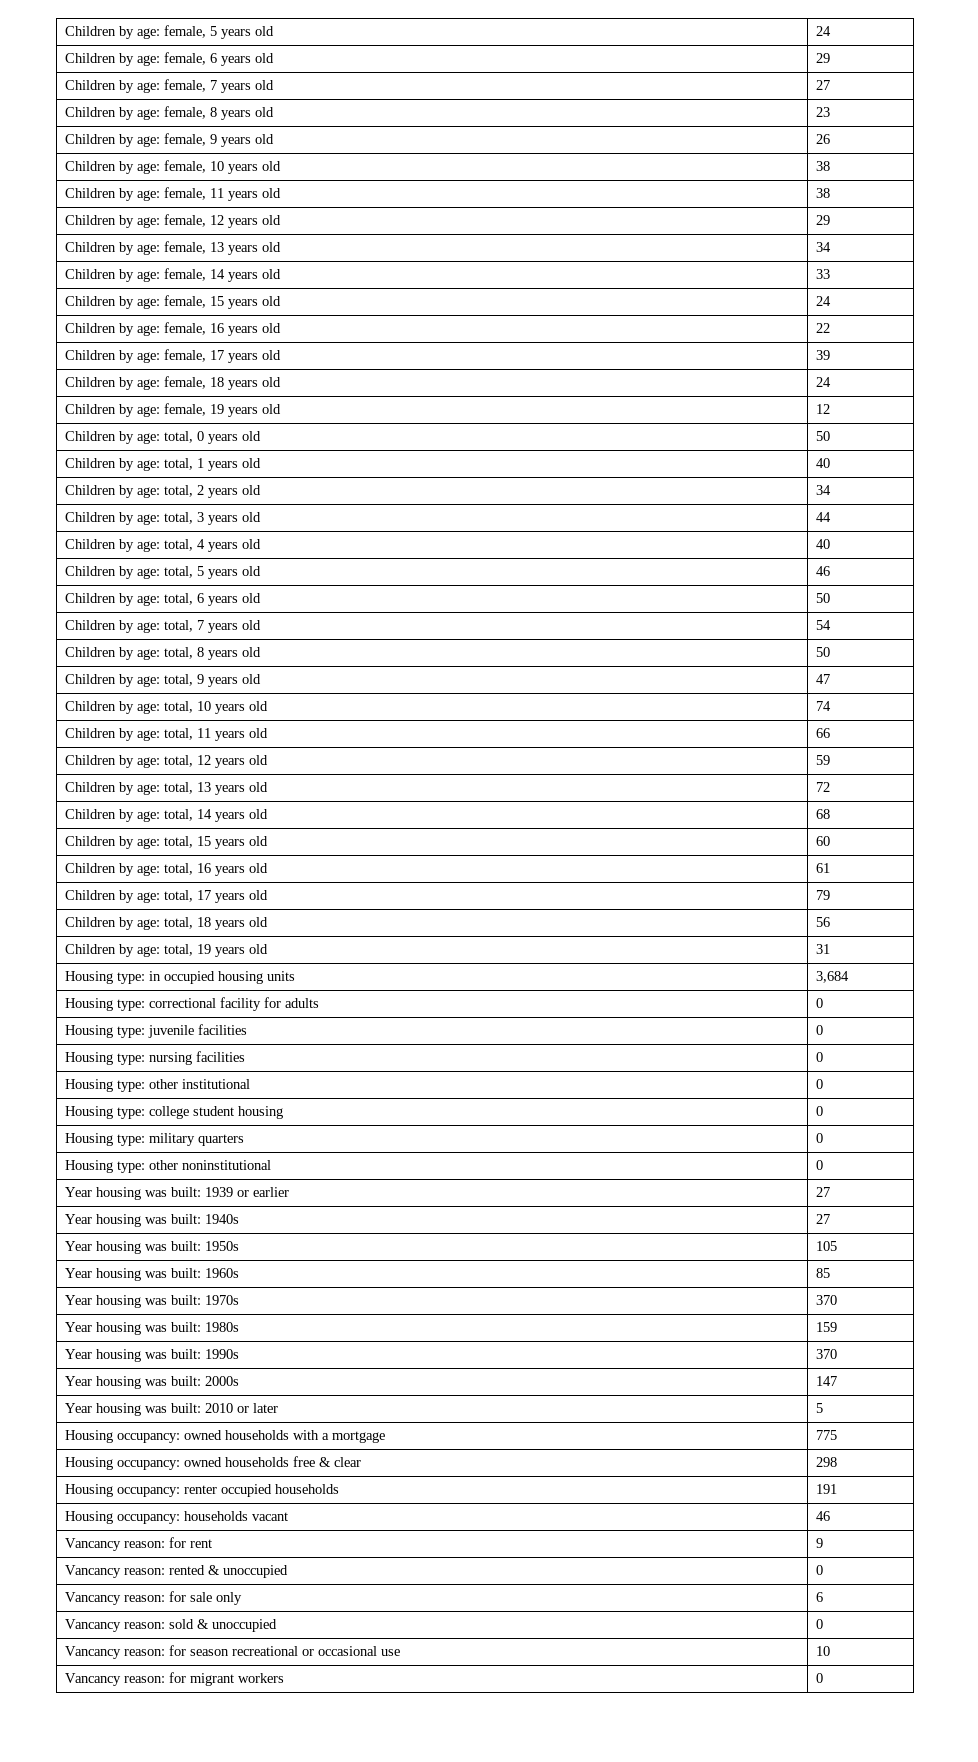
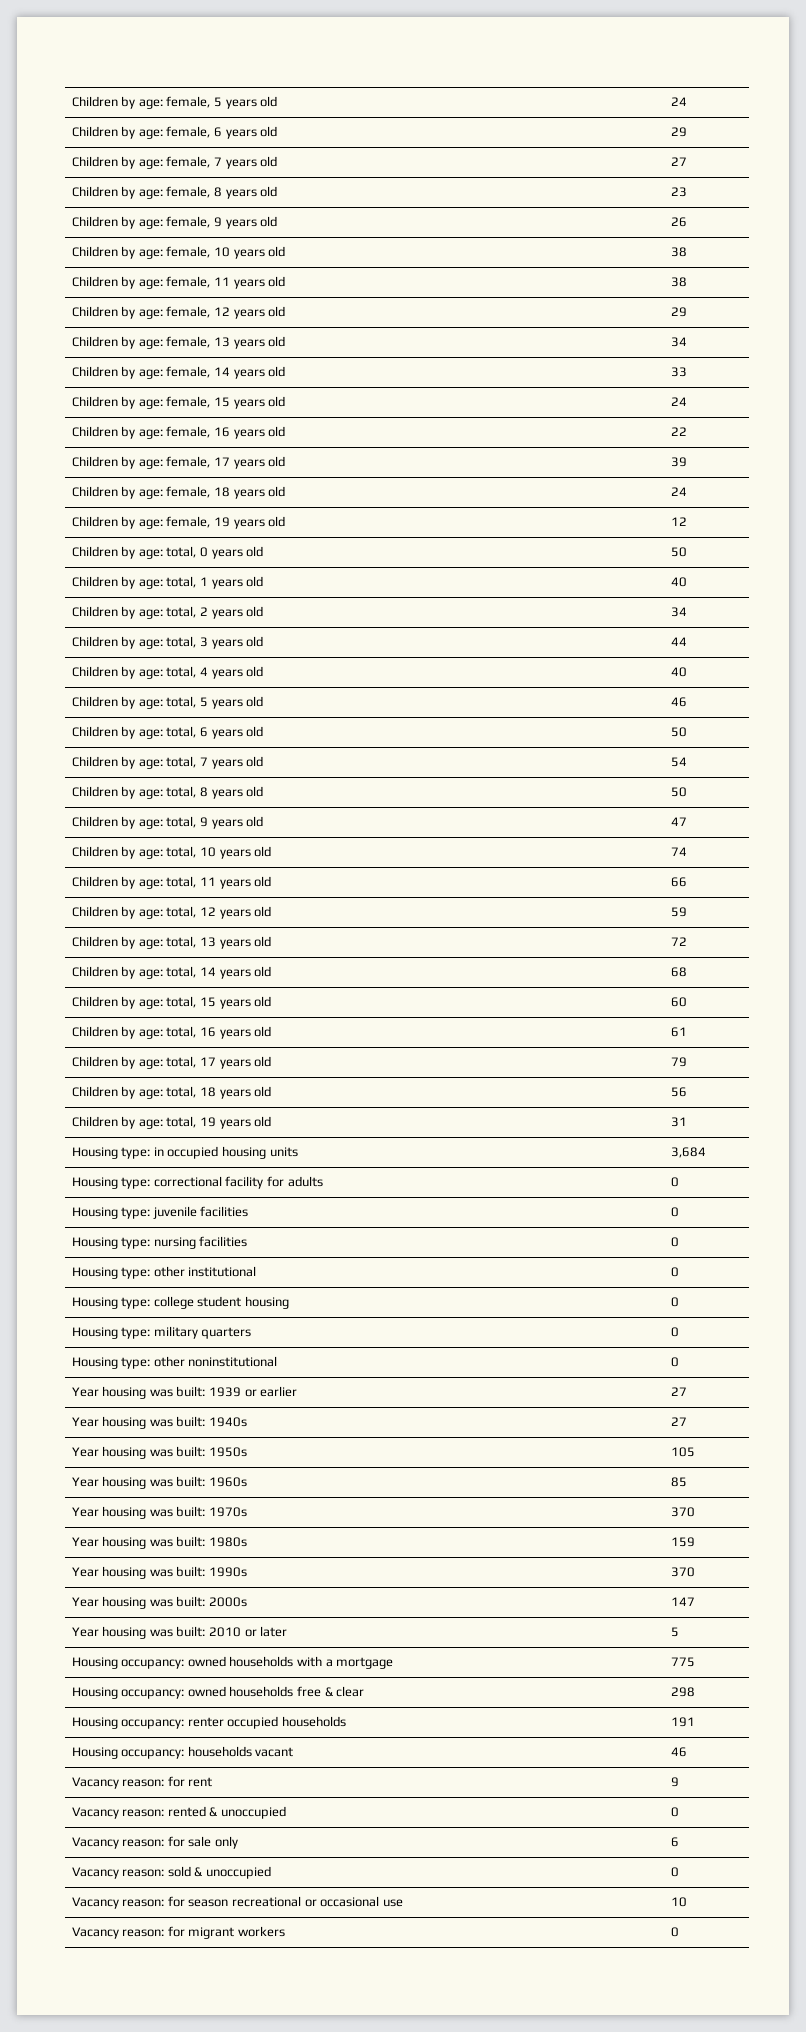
- Vancancy reason: for rent | 9
+ Vacancy reason: for rent | 9
- Vancancy reason: rented & unoccupied | 0
+ Vacancy reason: rented & unoccupied | 0
- Vancancy reason: for sale only | 6
+ Vacancy reason: for sale only | 6
- Vancancy reason: sold & unoccupied | 0
+ Vacancy reason: sold & unoccupied | 0
- Vancancy reason: for season recreational or occasional use | 10
+ Vacancy reason: for season recreational or occasional use | 10
- Vancancy reason: for migrant workers | 0
+ Vacancy reason: for migrant workers | 0

